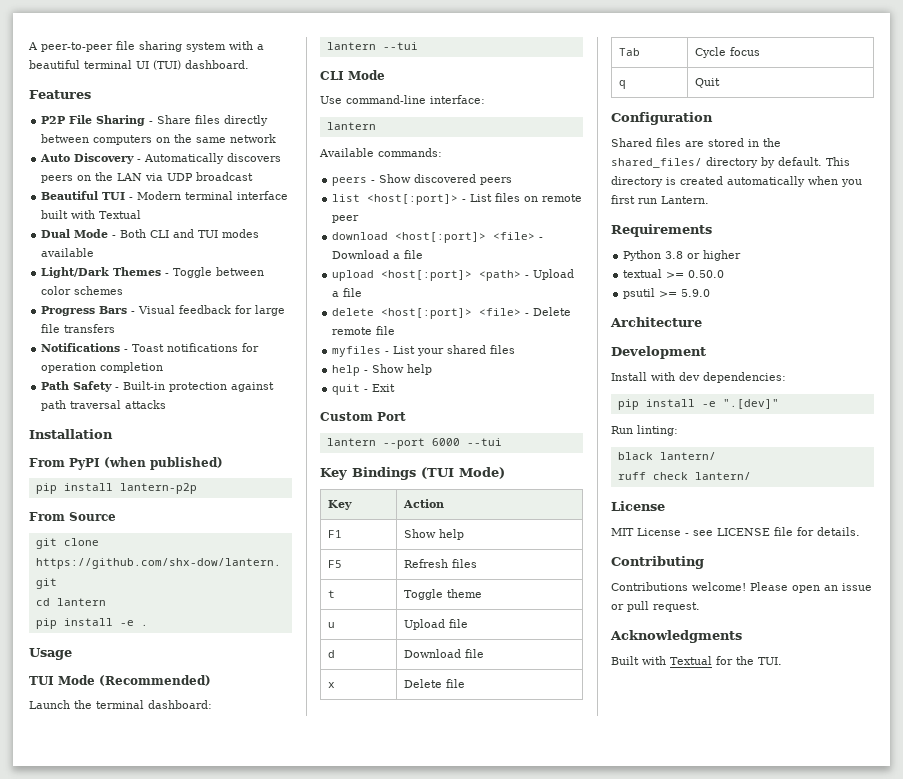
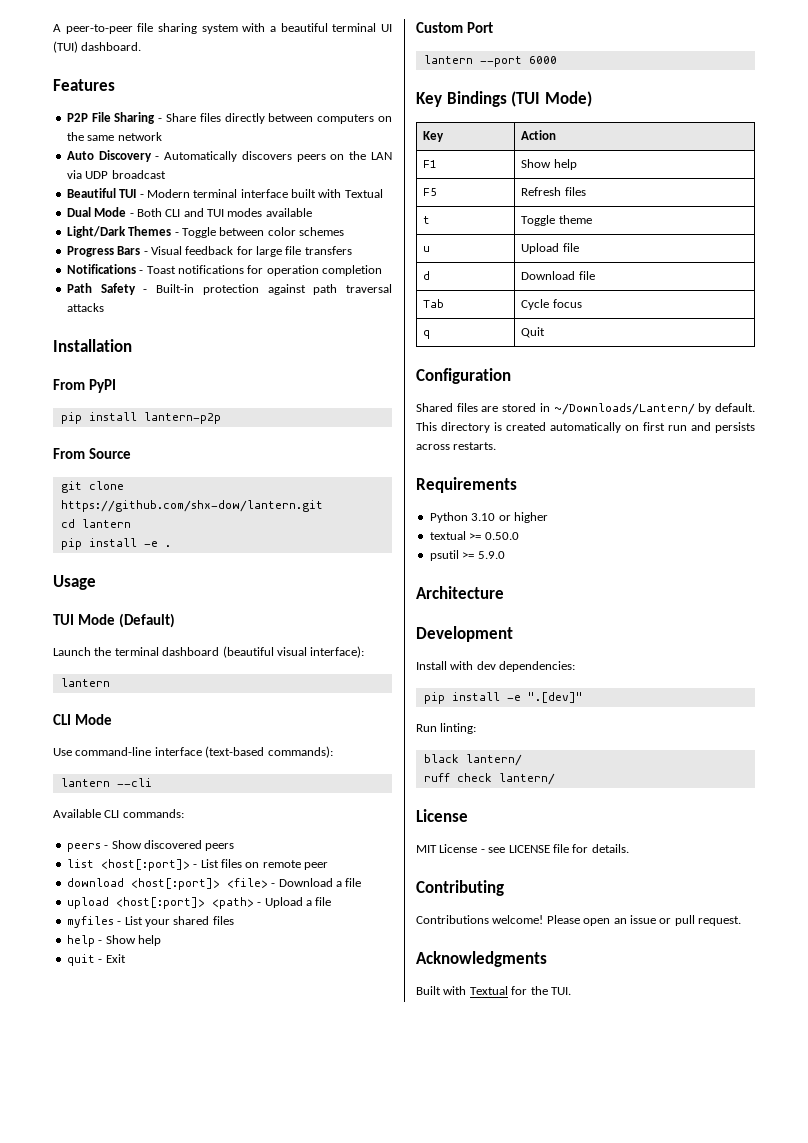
- From PyPI (when published)
+ From PyPI
- TUI Mode (Recommended)
+ TUI Mode (Default)
- Launch the terminal dashboard:
- lantern --tui
+ Launch the terminal dashboard (beautiful visual interface):
+ lantern
- Use command-line interface:
- lantern
+ Use command-line interface (text-based commands):
+ lantern --cli
- Available commands:
+ Available CLI commands:
- delete <host[:port]> <file> - Delete remote file
- lantern --port 6000 --tui
+ lantern --port 6000
- x | Delete file
- Shared files are stored in the shared_files/ directory by default.
+ Shared files are stored in ~/Downloads/Lantern/ by default.
- This directory is created automatically when you first run Lantern.
+ This directory is created automatically on first run and persists across restarts.
- Python 3.8 or higher
+ Python 3.10 or higher

